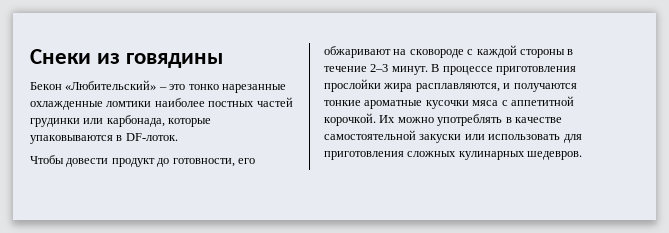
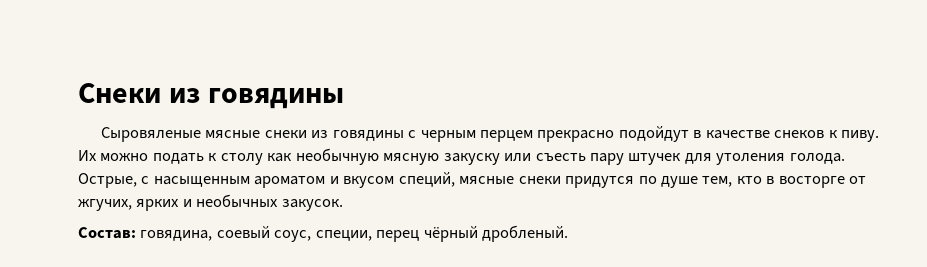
- Бекон «Любительский» – это тонко нарезанные охлажденные ломтики наиболее постных частей грудинки или карбонада, которые упаковываются в DF-лоток.
- Чтобы довести продукт до готовности, его обжаривают на сковороде с каждой стороны в течение 2–3 минут. В процессе приготовления прослойки жира расплавляются, и получаются тонкие ароматные кусочки мяса с аппетитной корочкой. Их можно употреблять в качестве самостоятельной закуски или использовать для приготовления сложных кулинарных шедевров.
+ Сыровяленые мясные снеки из говядины с черным перцем прекрасно подойдут в качестве снеков к пиву. Их можно подать к столу как необычную мясную закуску или съесть пару штучек для утоления голода. Острые, с насыщенным ароматом и вкусом специй, мясные снеки придутся по душе тем, кто в восторге от жгучих, ярких и необычных закусок.
+ Состав: говядина, соевый соус, специи, перец чёрный дробленый.

